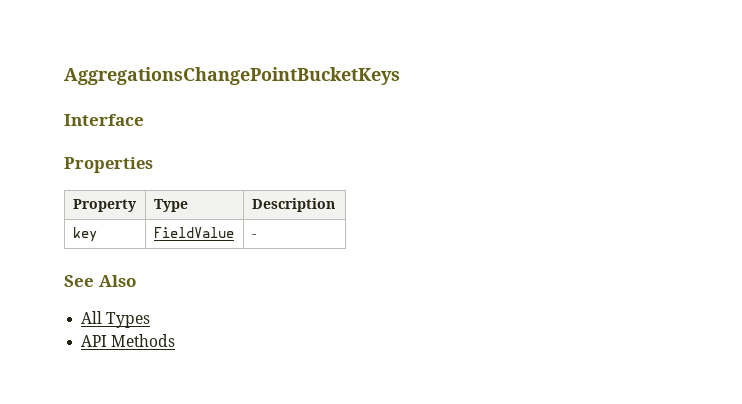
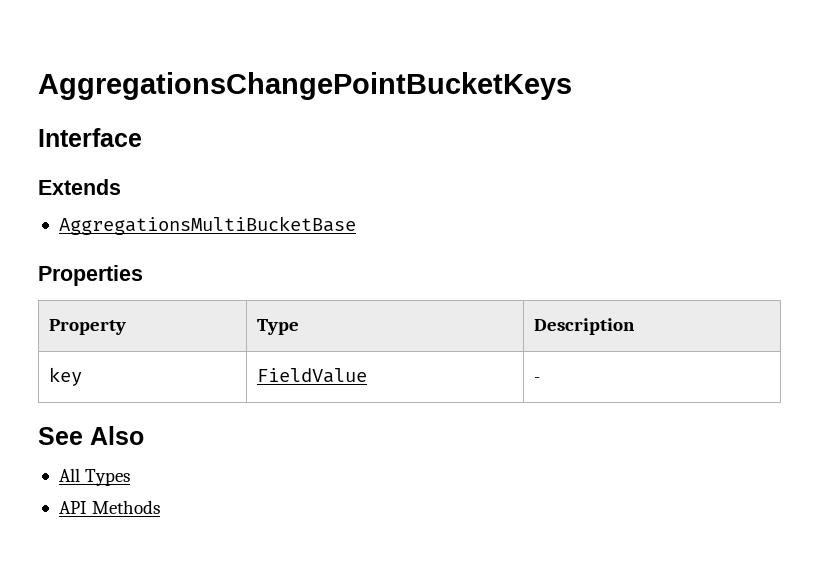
+ Extends
+ AggregationsMultiBucketBase

